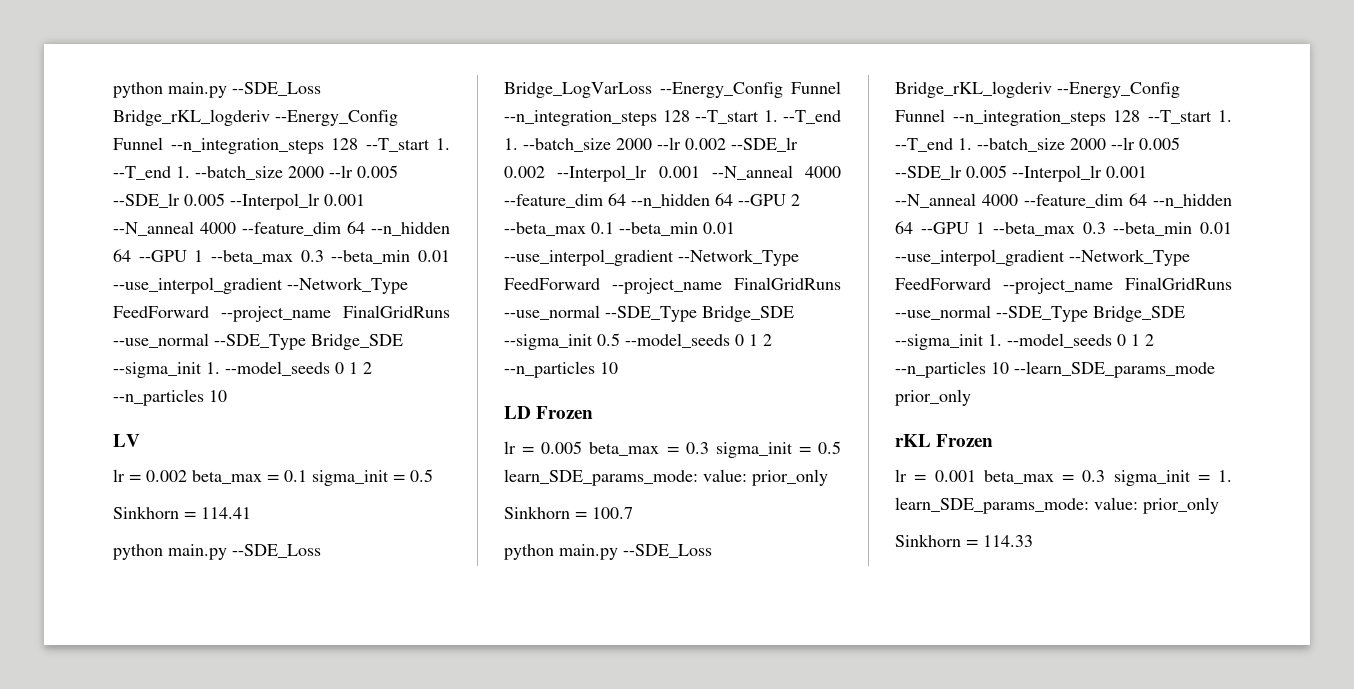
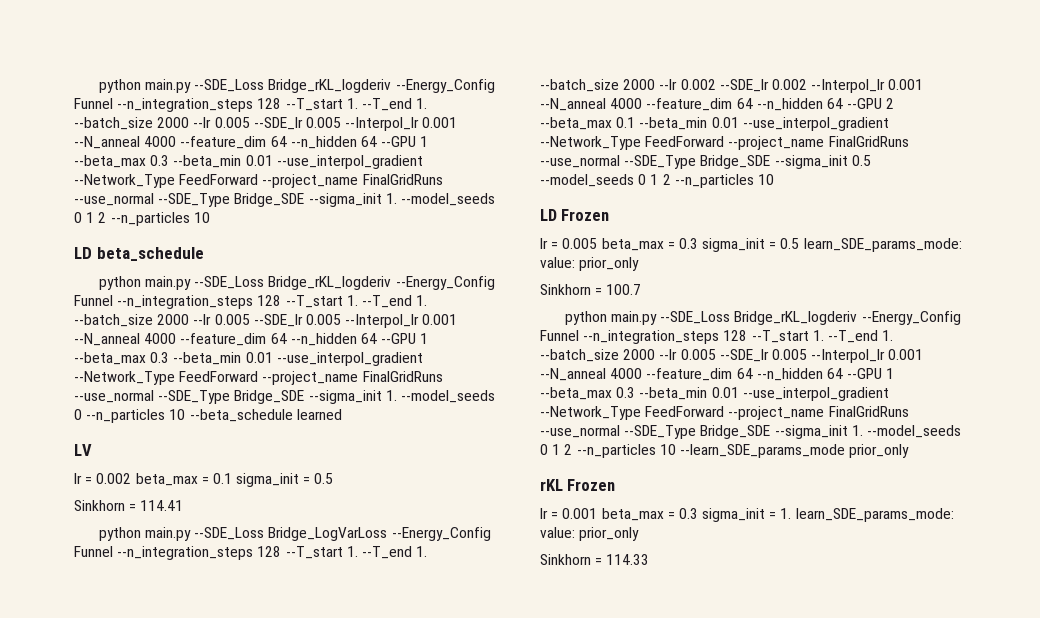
+ LD beta_schedule
+ python main.py --SDE_Loss Bridge_rKL_logderiv --Energy_Config Funnel --n_integration_steps 128 --T_start 1. --T_end 1. --batch_size 2000 --lr 0.005 --SDE_lr 0.005 --Interpol_lr 0.001 --N_anneal 4000 --feature_dim 64 --n_hidden 64 --GPU 1 --beta_max 0.3 --beta_min 0.01 --use_interpol_gradient --Network_Type FeedForward --project_name FinalGridRuns --use_normal --SDE_Type Bridge_SDE --sigma_init 1. --model_seeds 0 --n_particles 10 --beta_schedule learned

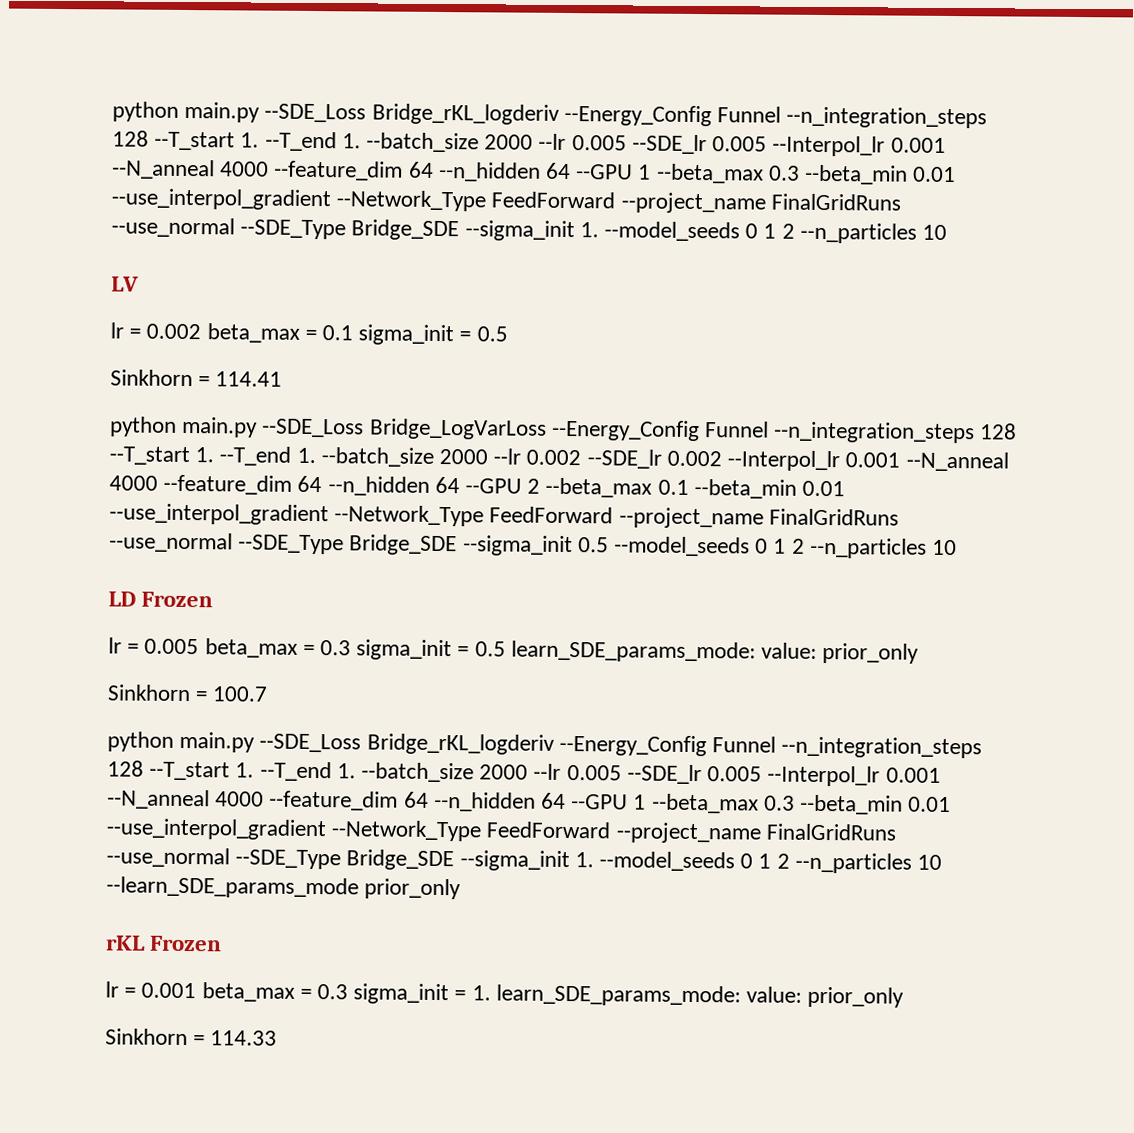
- LD beta_schedule
- python main.py --SDE_Loss Bridge_rKL_logderiv --Energy_Config Funnel --n_integration_steps 128 --T_start 1. --T_end 1. --batch_size 2000 --lr 0.005 --SDE_lr 0.005 --Interpol_lr 0.001 --N_anneal 4000 --feature_dim 64 --n_hidden 64 --GPU 1 --beta_max 0.3 --beta_min 0.01 --use_interpol_gradient --Network_Type FeedForward --project_name FinalGridRuns --use_normal --SDE_Type Bridge_SDE --sigma_init 1. --model_seeds 0 --n_particles 10 --beta_schedule learned

